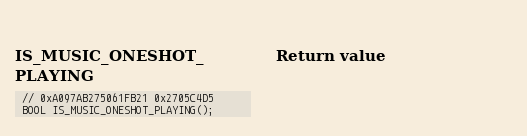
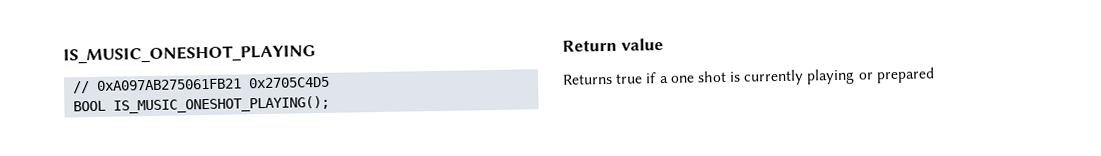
+ Returns true if a one shot is currently playing or prepared

